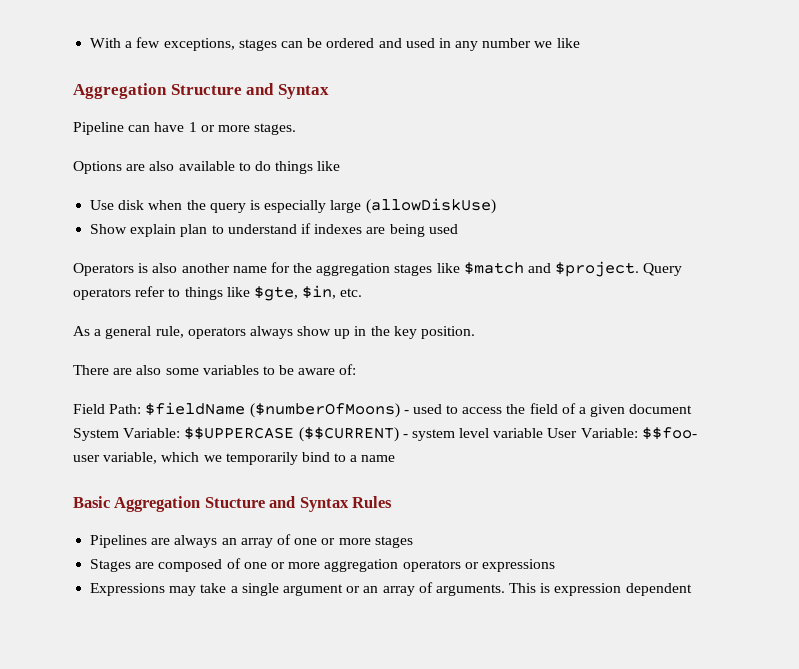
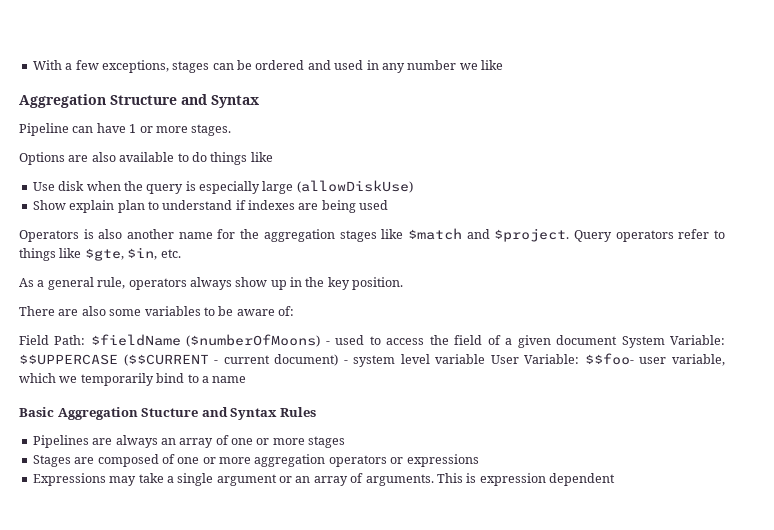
- Field Path: $fieldName ($numberOfMoons) - used to access the field of a given document System Variable: $$UPPERCASE ($$CURRENT) - system level variable User Variable: $$foo- user variable, which we temporarily bind to a name
+ Field Path: $fieldName ($numberOfMoons) - used to access the field of a given document System Variable: $$UPPERCASE ($$CURRENT - current document) - system level variable User Variable: $$foo- user variable, which we temporarily bind to a name

